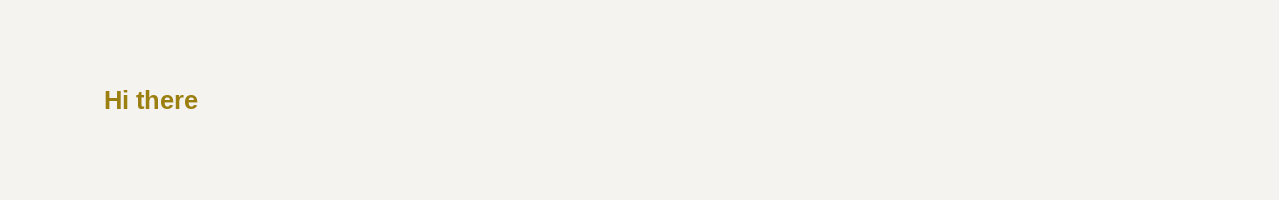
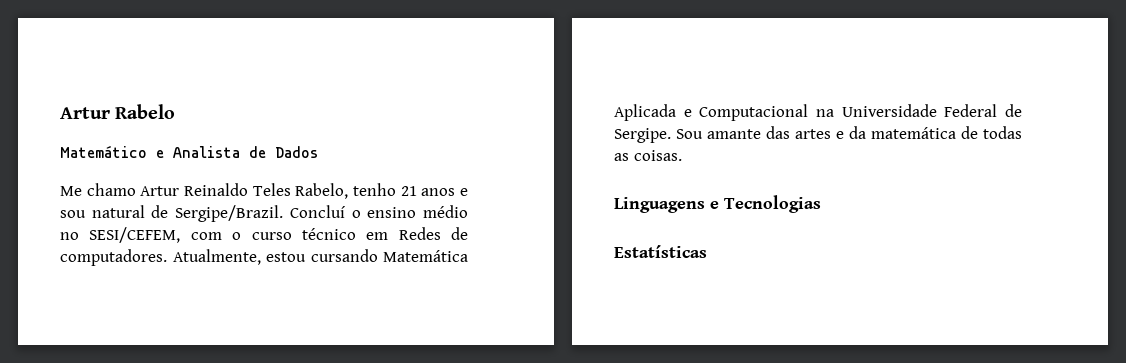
- Hi there
+ Artur Rabelo
+ Matemático e Analista de Dados
+ Me chamo Artur Reinaldo Teles Rabelo, tenho 21 anos e sou natural de Sergipe/Brazil. Concluí o ensino médio no SESI/CEFEM, com o curso técnico em Redes de computadores. Atualmente, estou cursando Matemática Aplicada e Computacional na Universidade Federal de Sergipe. Sou amante das artes e da matemática de todas as coisas.
+ Linguagens e Tecnologias
+ Estatísticas

